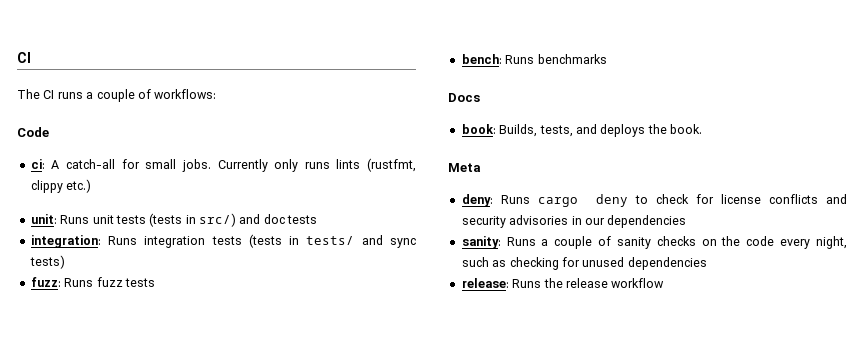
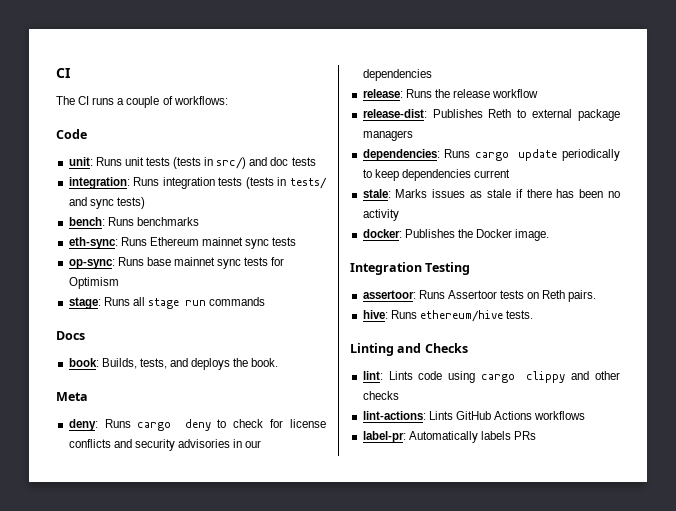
- ci: A catch-all for small jobs. Currently only runs lints (rustfmt, clippy etc.)
- fuzz: Runs fuzz tests
+ eth-sync: Runs Ethereum mainnet sync tests
+ op-sync: Runs base mainnet sync tests for Optimism
+ stage: Runs all stage run commands
- sanity: Runs a couple of sanity checks on the code every night, such as checking for unused dependencies
+ release-dist: Publishes Reth to external package managers
+ dependencies: Runs cargo update periodically to keep dependencies current
+ stale: Marks issues as stale if there has been no activity
+ docker: Publishes the Docker image.
+ Integration Testing
+ assertoor: Runs Assertoor tests on Reth pairs.
+ hive: Runs ethereum/hive tests.
+ Linting and Checks
+ lint: Lints code using cargo clippy and other checks
+ lint-actions: Lints GitHub Actions workflows
+ label-pr: Automatically labels PRs

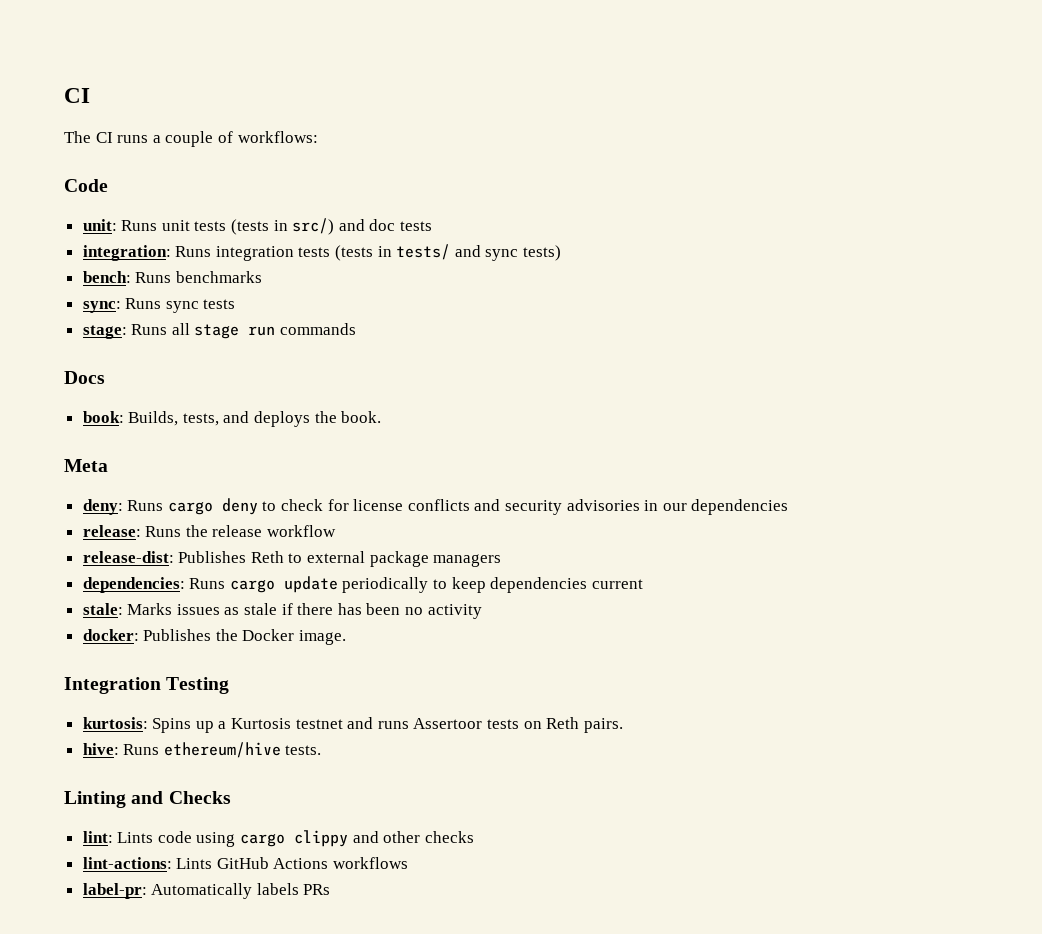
- eth-sync: Runs Ethereum mainnet sync tests
- op-sync: Runs base mainnet sync tests for Optimism
+ sync: Runs sync tests
- assertoor: Runs Assertoor tests on Reth pairs.
+ kurtosis: Spins up a Kurtosis testnet and runs Assertoor tests on Reth pairs.

